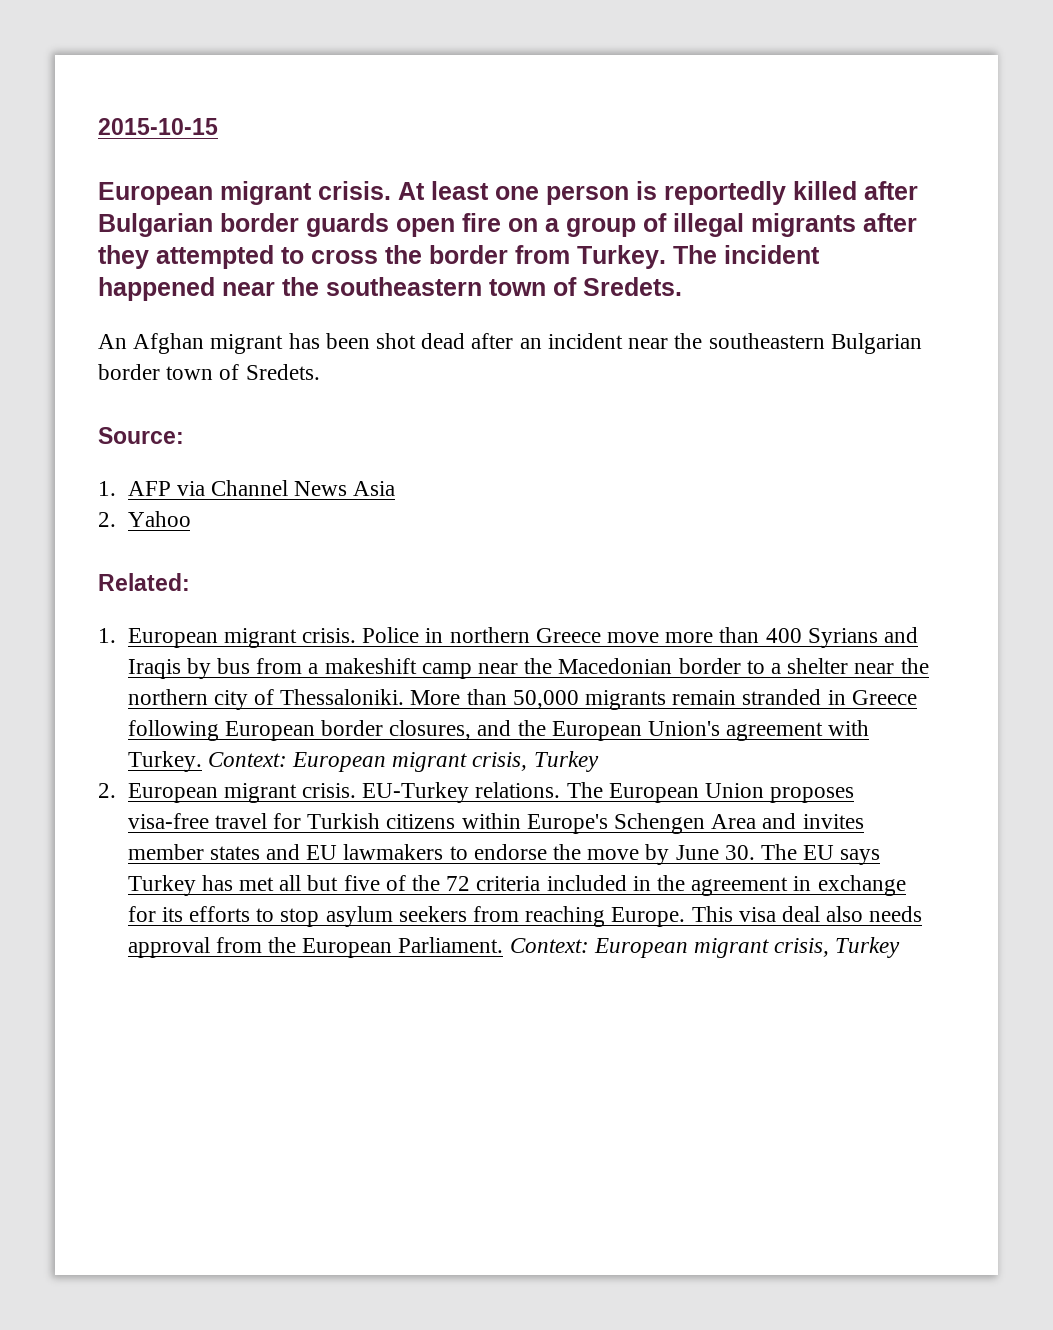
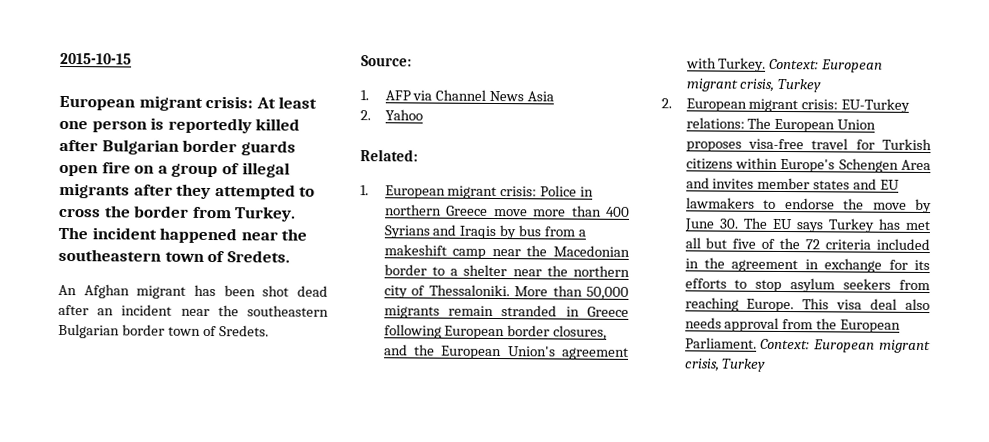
- European migrant crisis. At least one person is reportedly killed after Bulgarian border guards open fire on a group of illegal migrants after they attempted to cross the border from Turkey.
+ European migrant crisis: At least one person is reportedly killed after Bulgarian border guards open fire on a group of illegal migrants after they attempted to cross the border from Turkey.
- 1. European migrant crisis. Police in northern Greece move more than 400 Syrians and Iraqis by bus from a makeshift camp near the Macedonian border to a shelter near the northern city of Thessaloniki.
+ 1. European migrant crisis: Police in northern Greece move more than 400 Syrians and Iraqis by bus from a makeshift camp near the Macedonian border to a shelter near the northern city of Thessaloniki.
- 2. European migrant crisis. EU-Turkey relations. The European Union proposes visa-free travel for Turkish citizens within Europe's Schengen Area and invites member states and EU lawmakers to endorse the move by June 30. The EU says Turkey has met all but five of the 72 criteria included in the agreement in exchange for its efforts to stop asylum seekers from reaching Europe.
+ 2. European migrant crisis: EU-Turkey relations: The European Union proposes visa-free travel for Turkish citizens within Europe's Schengen Area and invites member states and EU lawmakers to endorse the move by June 30. The EU says Turkey has met all but five of the 72 criteria included in the agreement in exchange for its efforts to stop asylum seekers from reaching Europe.

